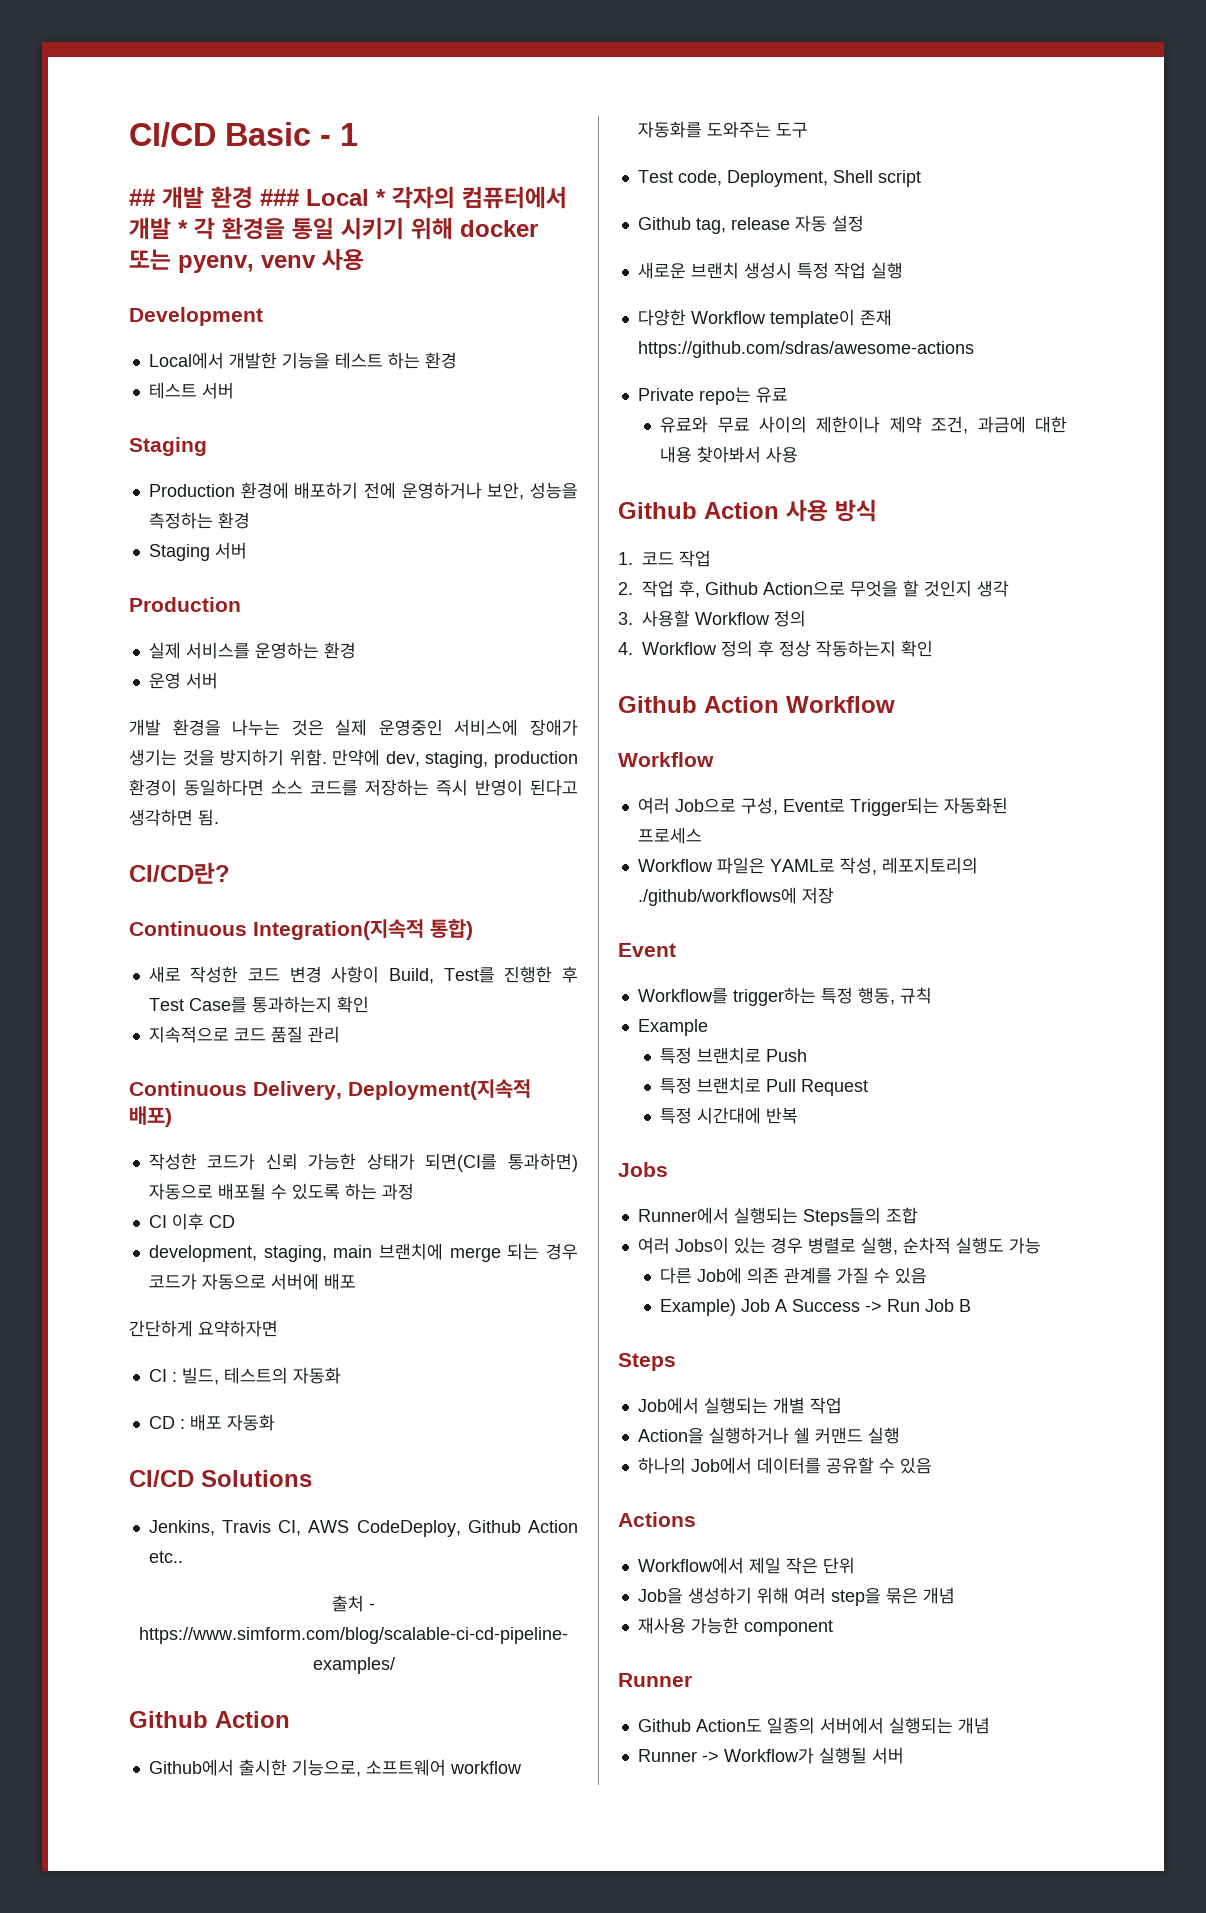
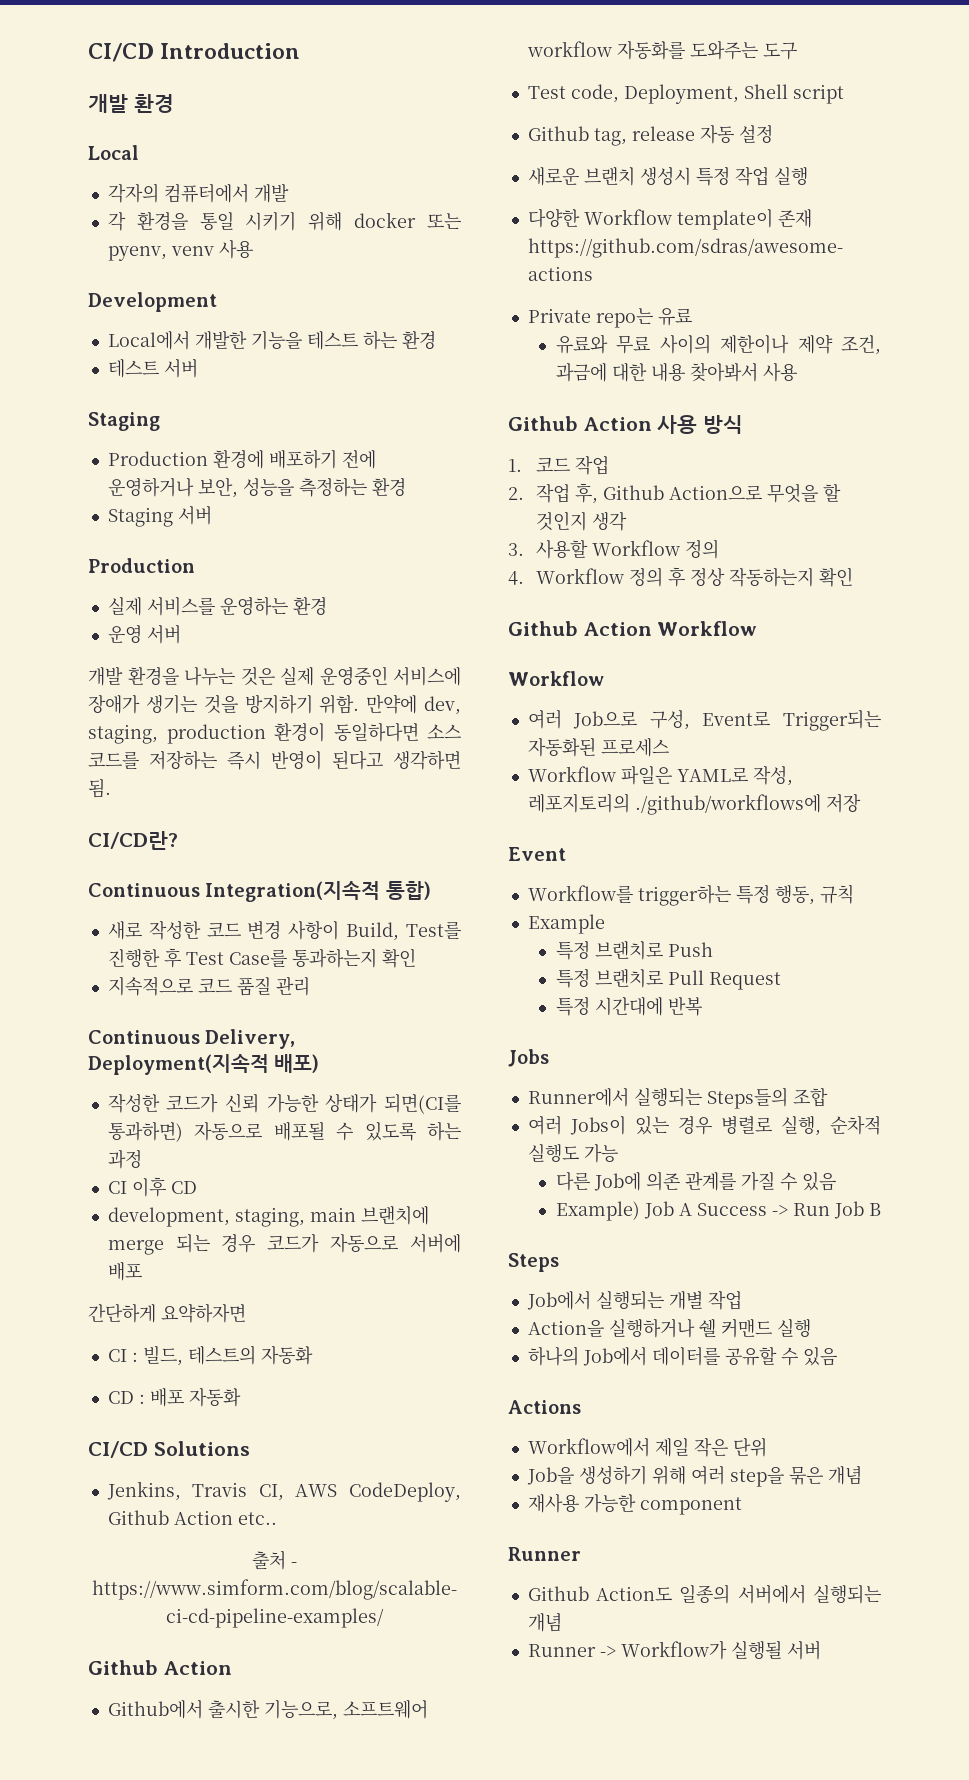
- CI/CD Basic - 1
- ## 개발 환경 ### Local * 각자의 컴퓨터에서 개발 * 각 환경을 통일 시키기 위해 docker 또는 pyenv, venv 사용
+ CI/CD Introduction
+ 개발 환경
+ Local
+ 각자의 컴퓨터에서 개발
+ 각 환경을 통일 시키기 위해 docker 또는 pyenv, venv 사용

